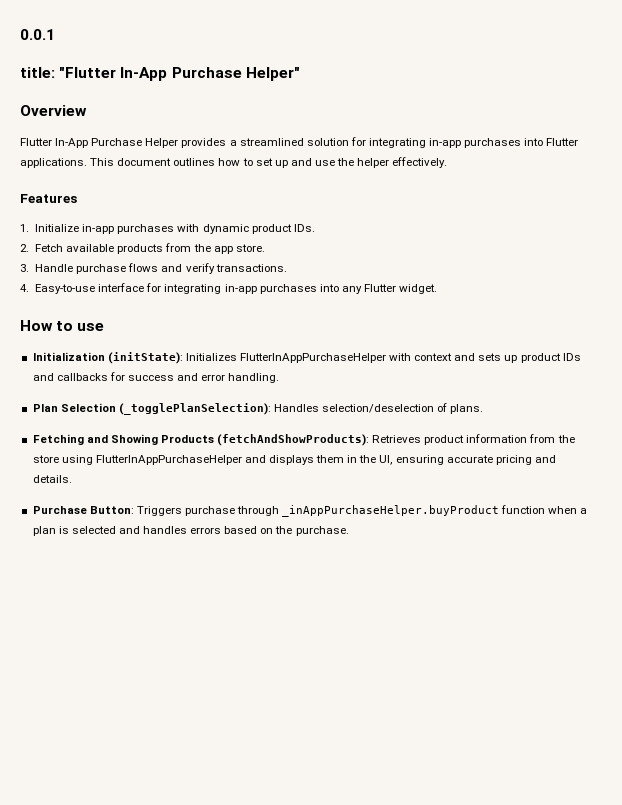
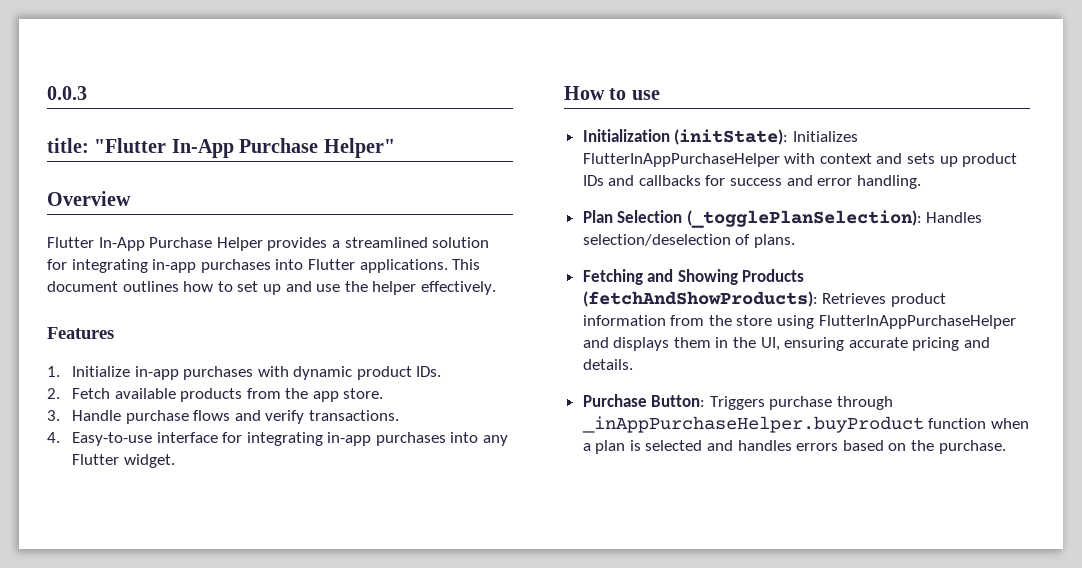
- 0.0.1
+ 0.0.3

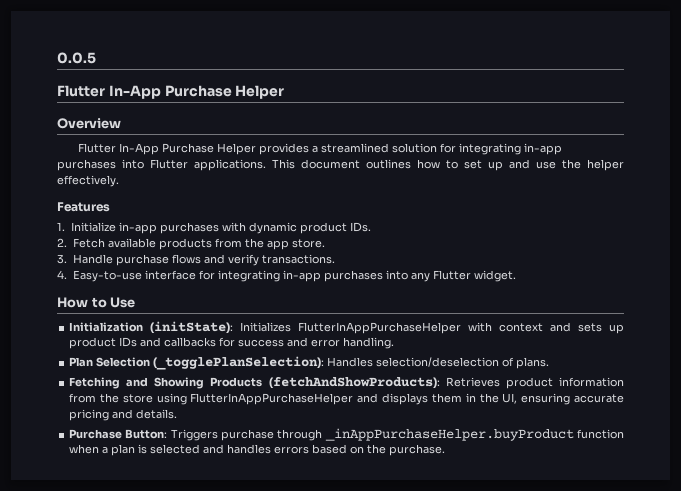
- 0.0.3
- title: "Flutter In-App Purchase Helper"
+ 0.0.5
+ Flutter In-App Purchase Helper
- How to use
+ How to Use

